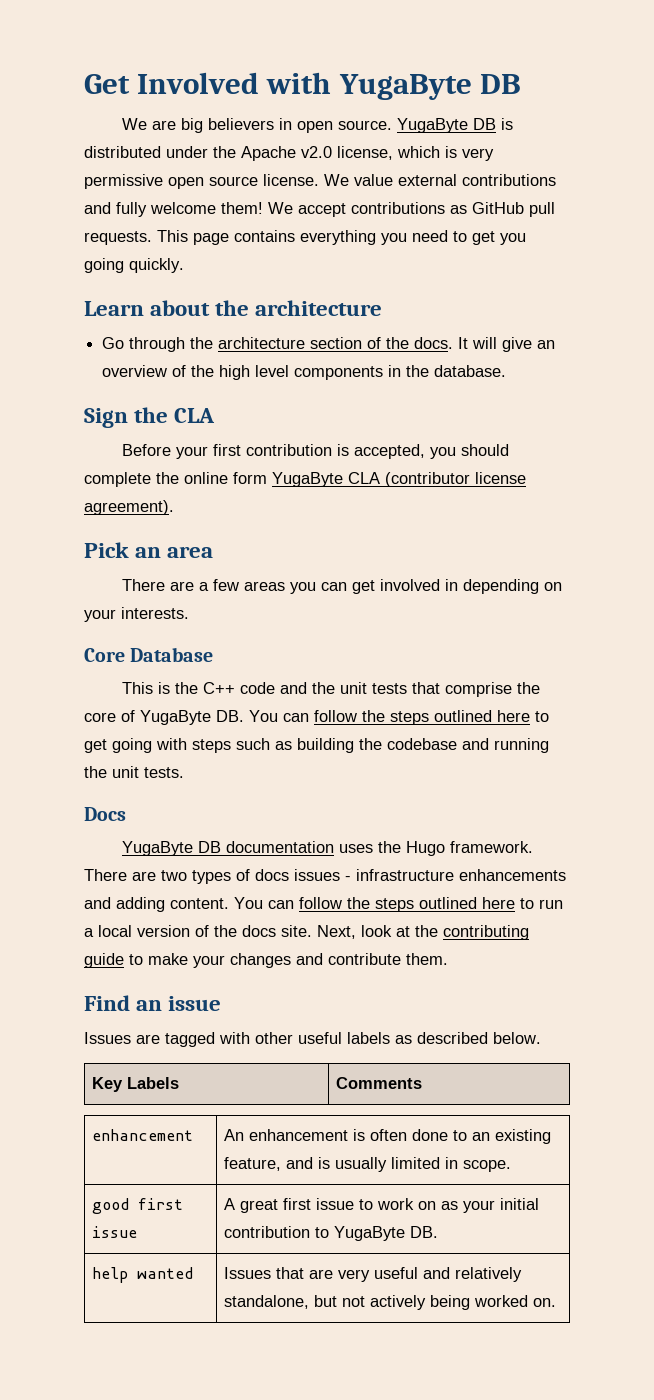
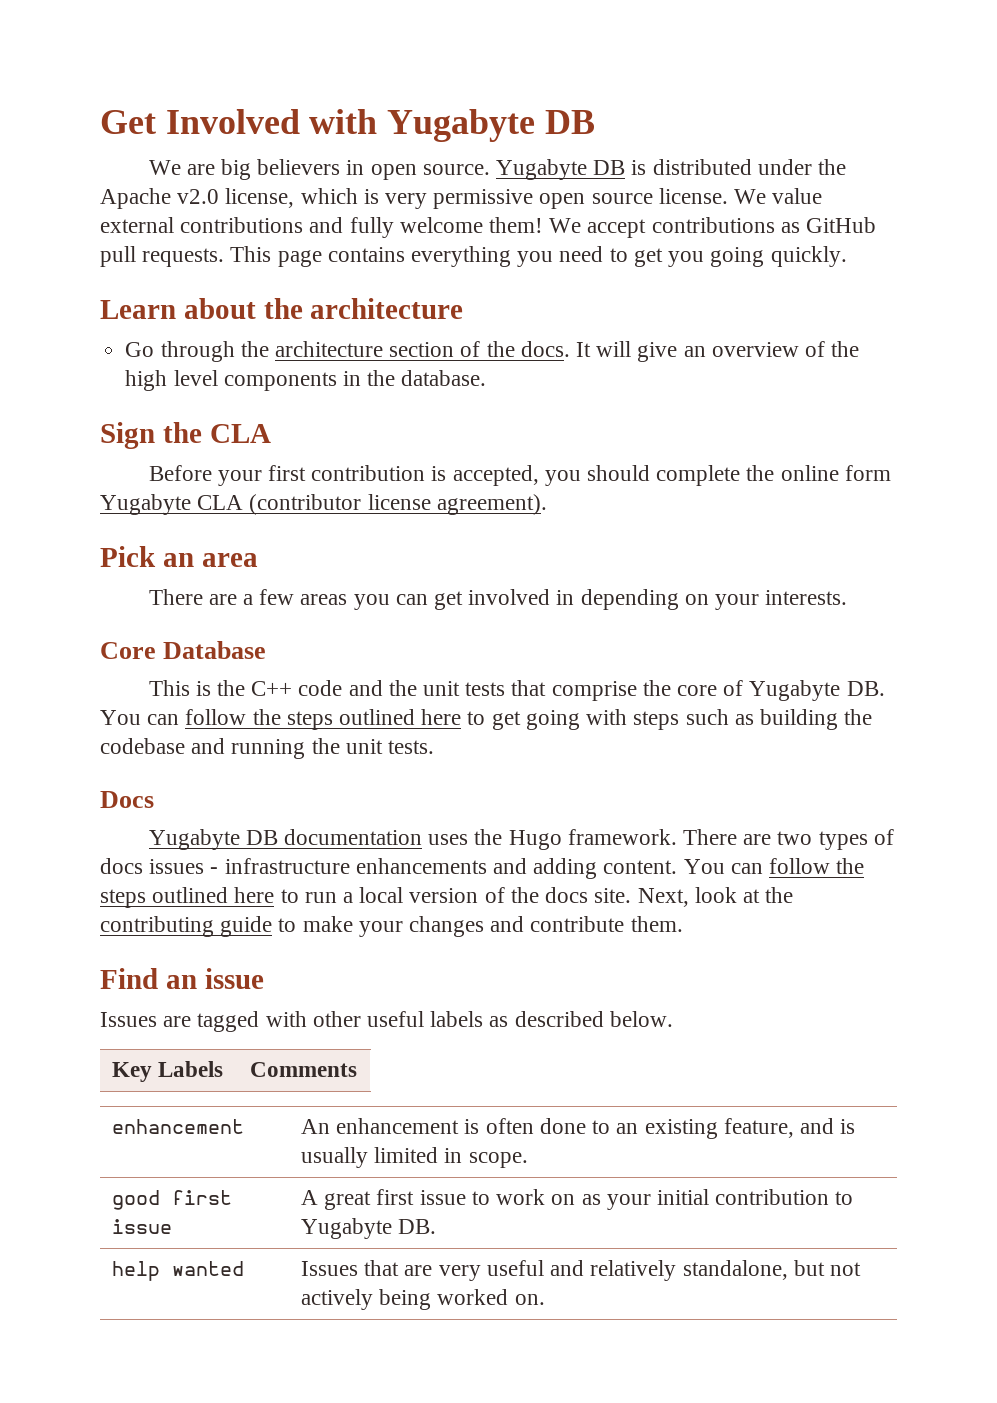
- Get Involved with YugaByte DB
+ Get Involved with Yugabyte DB
- YugaByte DB is distributed under the Apache v2.0 license, which is very permissive open source license.
+ Yugabyte DB is distributed under the Apache v2.0 license, which is very permissive open source license.
- Before your first contribution is accepted, you should complete the online form YugaByte CLA (contributor license agreement).
+ Before your first contribution is accepted, you should complete the online form Yugabyte CLA (contributor license agreement).
- This is the C++ code and the unit tests that comprise the core of YugaByte DB. You can follow the steps outlined here to get going with steps such as building the codebase and running the unit tests.
+ This is the C++ code and the unit tests that comprise the core of Yugabyte DB. You can follow the steps outlined here to get going with steps such as building the codebase and running the unit tests.
- YugaByte DB documentation uses the Hugo framework.
+ Yugabyte DB documentation uses the Hugo framework.
- good first issue | A great first issue to work on as your initial contribution to YugaByte DB.
+ good first issue | A great first issue to work on as your initial contribution to Yugabyte DB.

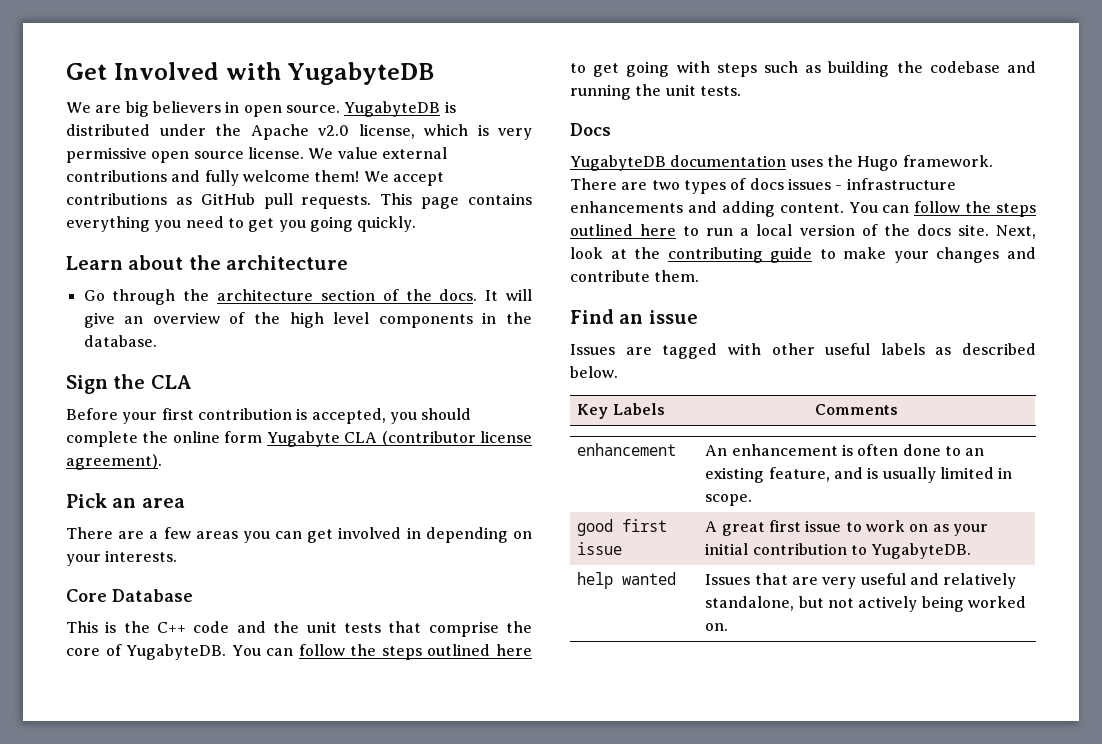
- Get Involved with Yugabyte DB
+ Get Involved with YugabyteDB
- Yugabyte DB is distributed under the Apache v2.0 license, which is very permissive open source license.
+ YugabyteDB is distributed under the Apache v2.0 license, which is very permissive open source license.
- This is the C++ code and the unit tests that comprise the core of Yugabyte DB. You can follow the steps outlined here to get going with steps such as building the codebase and running the unit tests.
+ This is the C++ code and the unit tests that comprise the core of YugabyteDB. You can follow the steps outlined here to get going with steps such as building the codebase and running the unit tests.
- Yugabyte DB documentation uses the Hugo framework.
+ YugabyteDB documentation uses the Hugo framework.
- good first issue | A great first issue to work on as your initial contribution to Yugabyte DB.
+ good first issue | A great first issue to work on as your initial contribution to YugabyteDB.

